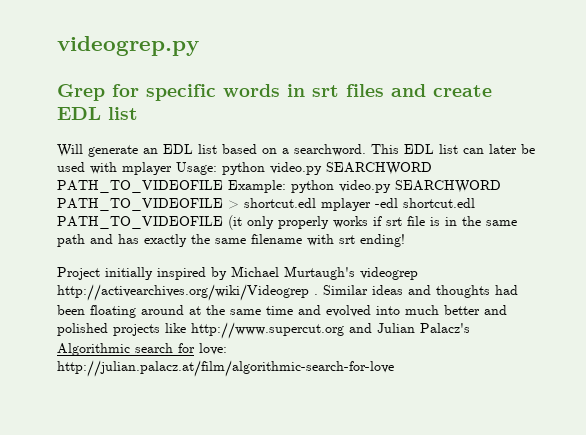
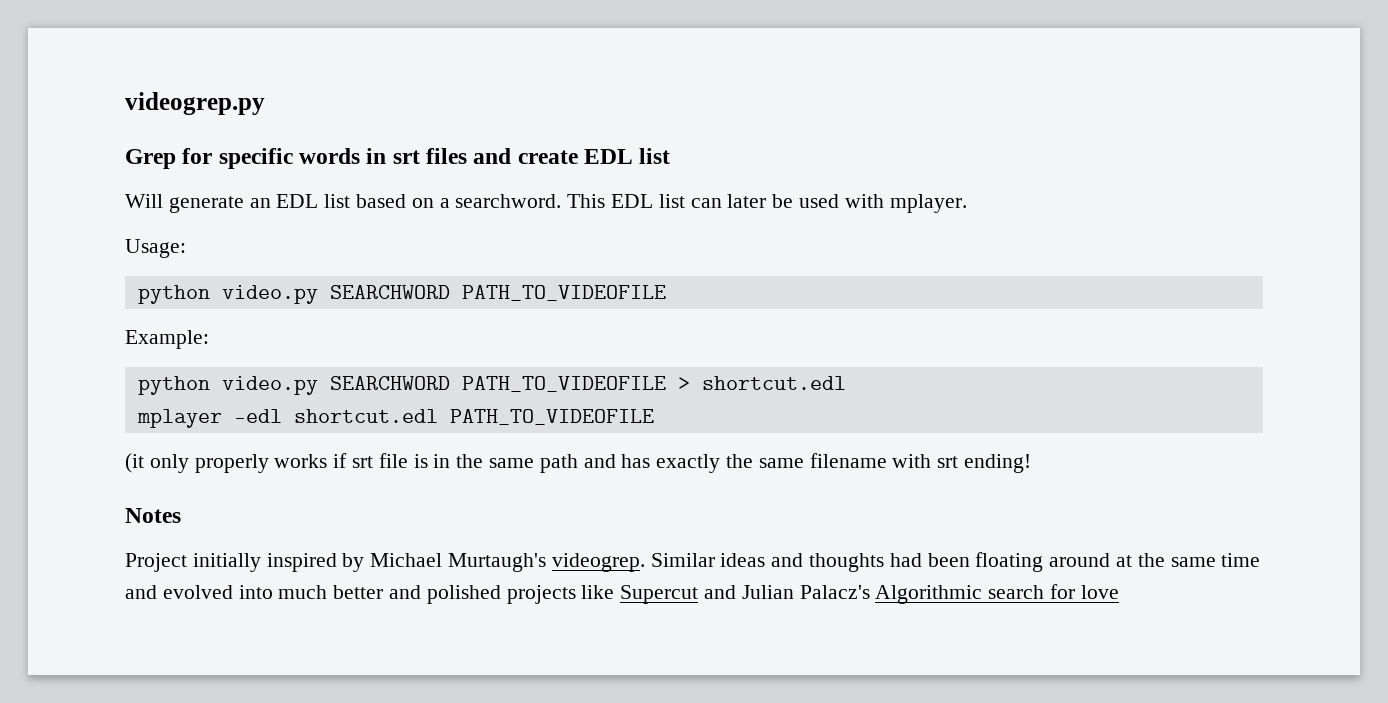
- This EDL list can later be used with mplayer Usage: python video.py SEARCHWORD PATH_TO_VIDEOFILE Example: python video.py SEARCHWORD PATH_TO_VIDEOFILE > shortcut.edl mplayer -edl shortcut.edl PATH_TO_VIDEOFILE (it only properly works if srt file is in the same path and has exactly the same filename with srt ending!
+ This EDL list can later be used with mplayer.
+ Usage:
+ python video.py SEARCHWORD PATH_TO_VIDEOFILE
+ Example:
+ python video.py SEARCHWORD PATH_TO_VIDEOFILE > shortcut.edl
+ mplayer -edl shortcut.edl PATH_TO_VIDEOFILE
+ (it only properly works if srt file is in the same path and has exactly the same filename with srt ending!
+ Notes
- Project initially inspired by Michael Murtaugh's videogrep http://activearchives.org/wiki/Videogrep .
+ Project initially inspired by Michael Murtaugh's videogrep.
- Similar ideas and thoughts had been floating around at the same time and evolved into much better and polished projects like http://www.supercut.org and Julian Palacz's Algorithmic search for love: http://julian.palacz.at/film/algorithmic-search-for-love
+ Similar ideas and thoughts had been floating around at the same time and evolved into much better and polished projects like Supercut and Julian Palacz's Algorithmic search for love

